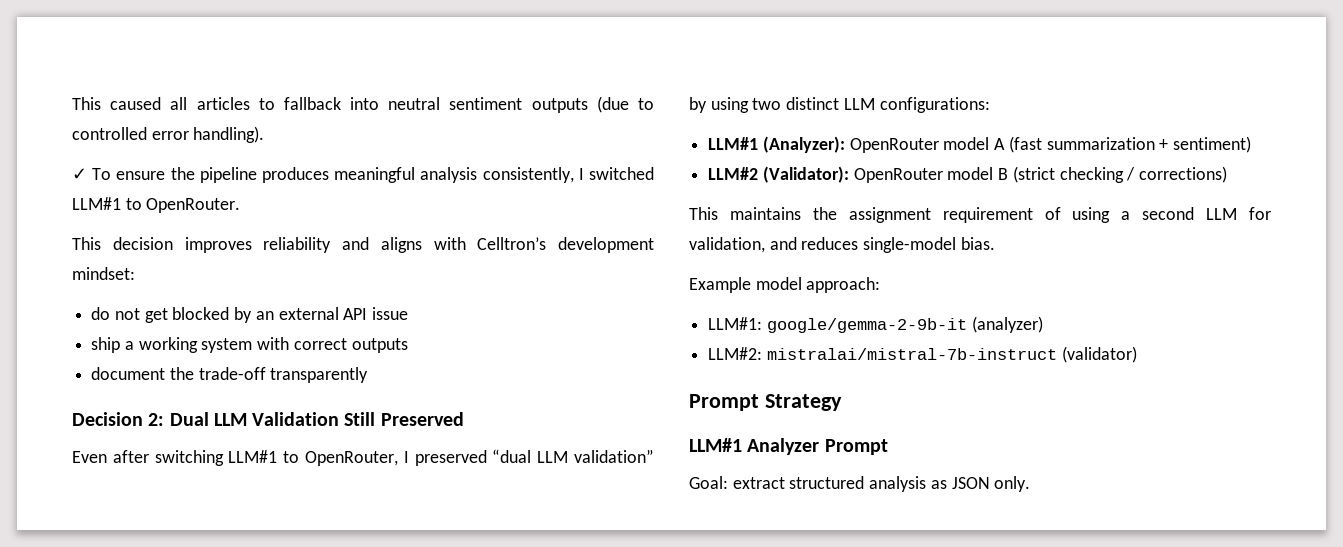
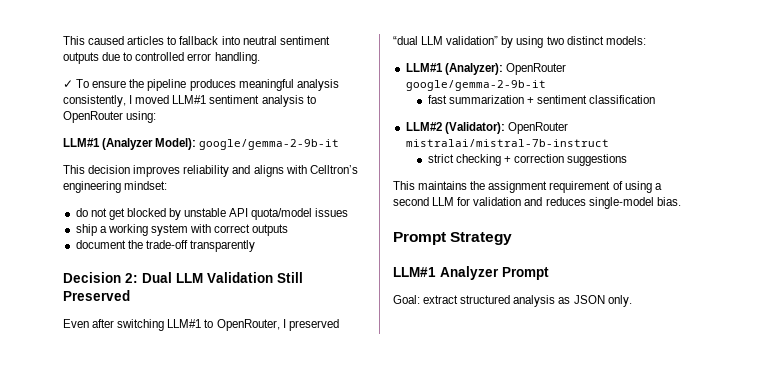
- This caused all articles to fallback into neutral sentiment outputs (due to controlled error handling).
+ This caused articles to fallback into neutral sentiment outputs due to controlled error handling.
- ✓ To ensure the pipeline produces meaningful analysis consistently, I switched LLM#1 to OpenRouter.
+ ✓ To ensure the pipeline produces meaningful analysis consistently, I moved LLM#1 sentiment analysis to OpenRouter using:
+ LLM#1 (Analyzer Model): google/gemma-2-9b-it
- This decision improves reliability and aligns with Celltron’s development mindset:
+ This decision improves reliability and aligns with Celltron’s engineering mindset:
- do not get blocked by an external API issue
+ do not get blocked by unstable API quota/model issues
- Even after switching LLM#1 to OpenRouter, I preserved “dual LLM validation” by using two distinct LLM configurations:
+ Even after switching LLM#1 to OpenRouter, I preserved “dual LLM validation” by using two distinct models:
- LLM#1 (Analyzer): OpenRouter model A (fast summarization + sentiment)
- LLM#2 (Validator): OpenRouter model B (strict checking / corrections)
+ LLM#1 (Analyzer): OpenRouter google/gemma-2-9b-it
+ fast summarization + sentiment classification
+ LLM#2 (Validator): OpenRouter mistralai/mistral-7b-instruct
+ strict checking + correction suggestions
- This maintains the assignment requirement of using a second LLM for validation, and reduces single-model bias.
+ This maintains the assignment requirement of using a second LLM for validation and reduces single-model bias.
- Example model approach:
- LLM#1: google/gemma-2-9b-it (analyzer)
- LLM#2: mistralai/mistral-7b-instruct (validator)

